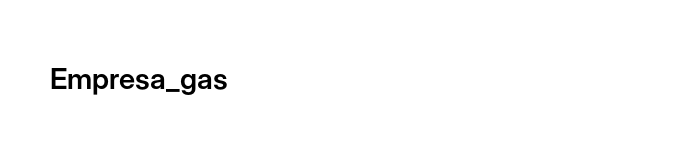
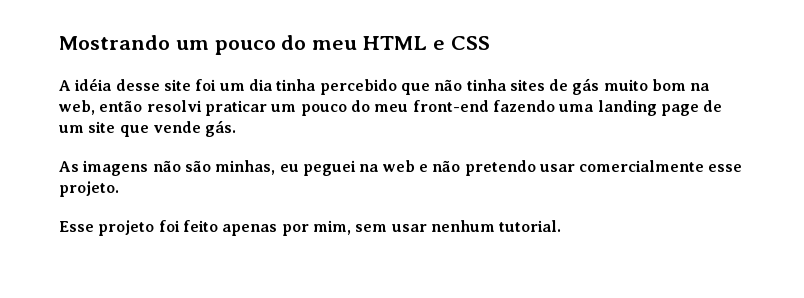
- Empresa_gas
+ Mostrando um pouco do meu HTML e CSS
+ A idéia desse site foi um dia tinha percebido que não tinha sites de gás muito bom na web, então resolvi praticar um pouco do meu front-end fazendo uma landing page de um site que vende gás.
+ As imagens não são minhas, eu peguei na web e não pretendo usar comercialmente esse projeto.
+ Esse projeto foi feito apenas por mim, sem usar nenhum tutorial.

